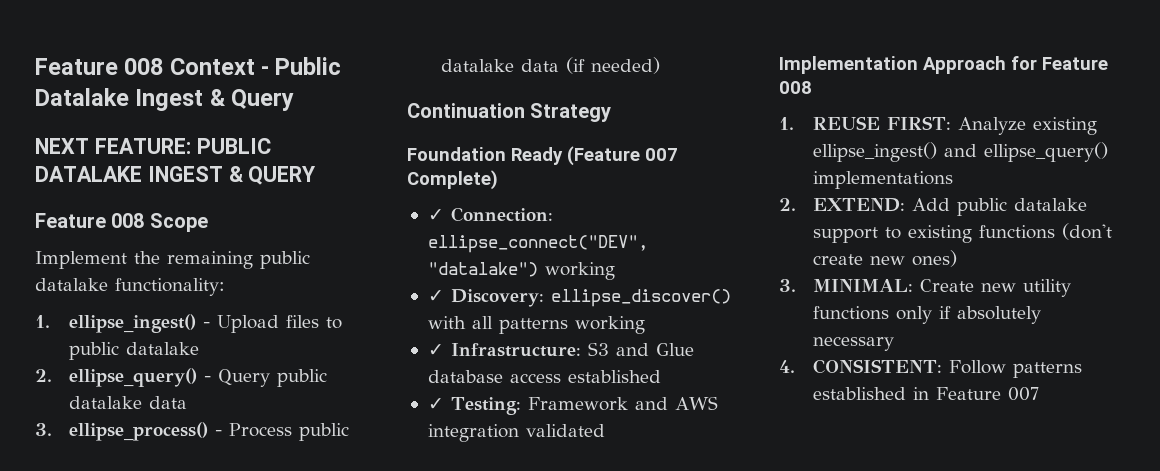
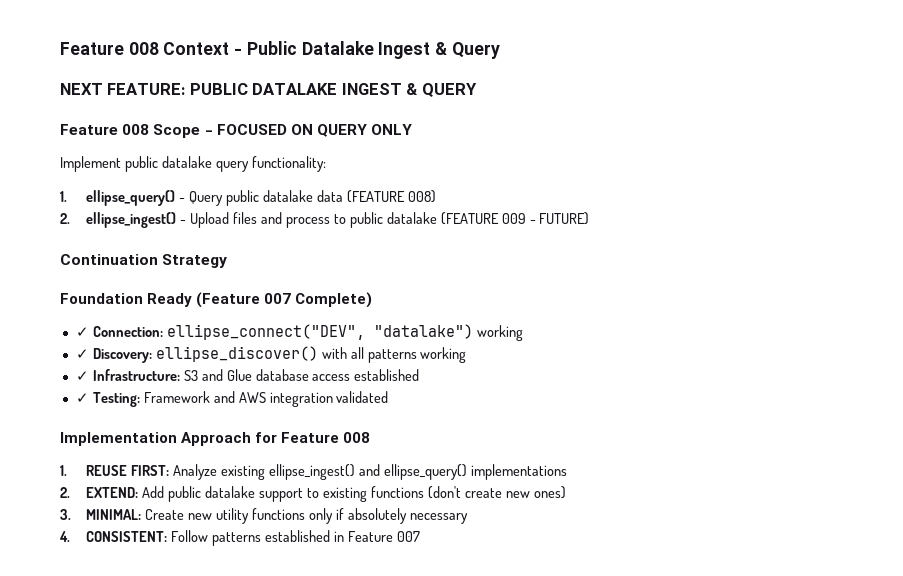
- Feature 008 Scope
+ Feature 008 Scope - FOCUSED ON QUERY ONLY
- Implement the remaining public datalake functionality:
+ Implement public datalake query functionality:
- 1. ellipse_ingest() - Upload files to public datalake
- 2. ellipse_query() - Query public datalake data
- 3. ellipse_process() - Process public datalake data (if needed)
+ 1. ellipse_query() - Query public datalake data (FEATURE 008)
+ 2. ellipse_ingest() - Upload files and process to public datalake (FEATURE 009 - FUTURE)

